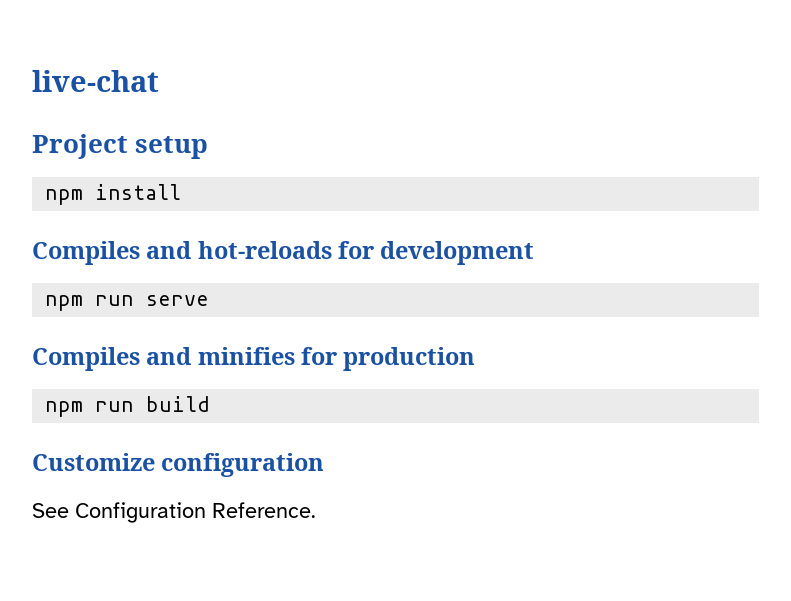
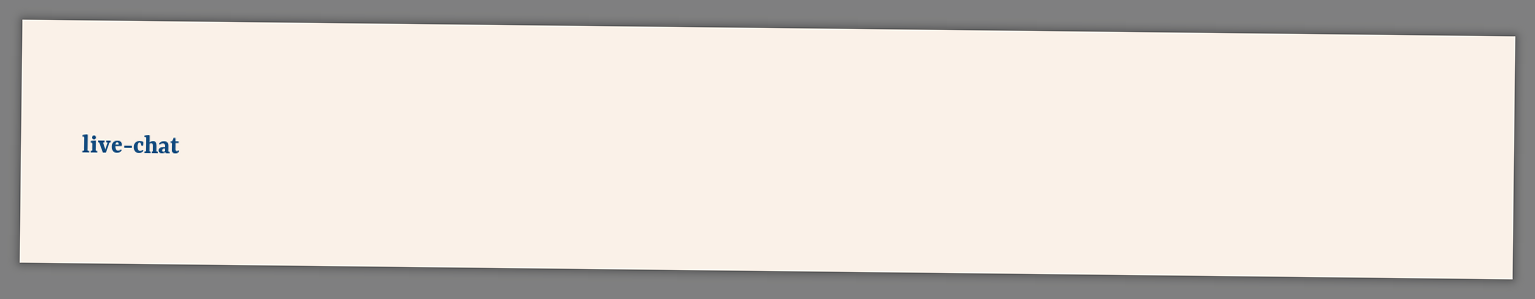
- Project setup
- npm install
- Compiles and hot-reloads for development
- npm run serve
- Compiles and minifies for production
- npm run build
- Customize configuration
- See Configuration Reference.

